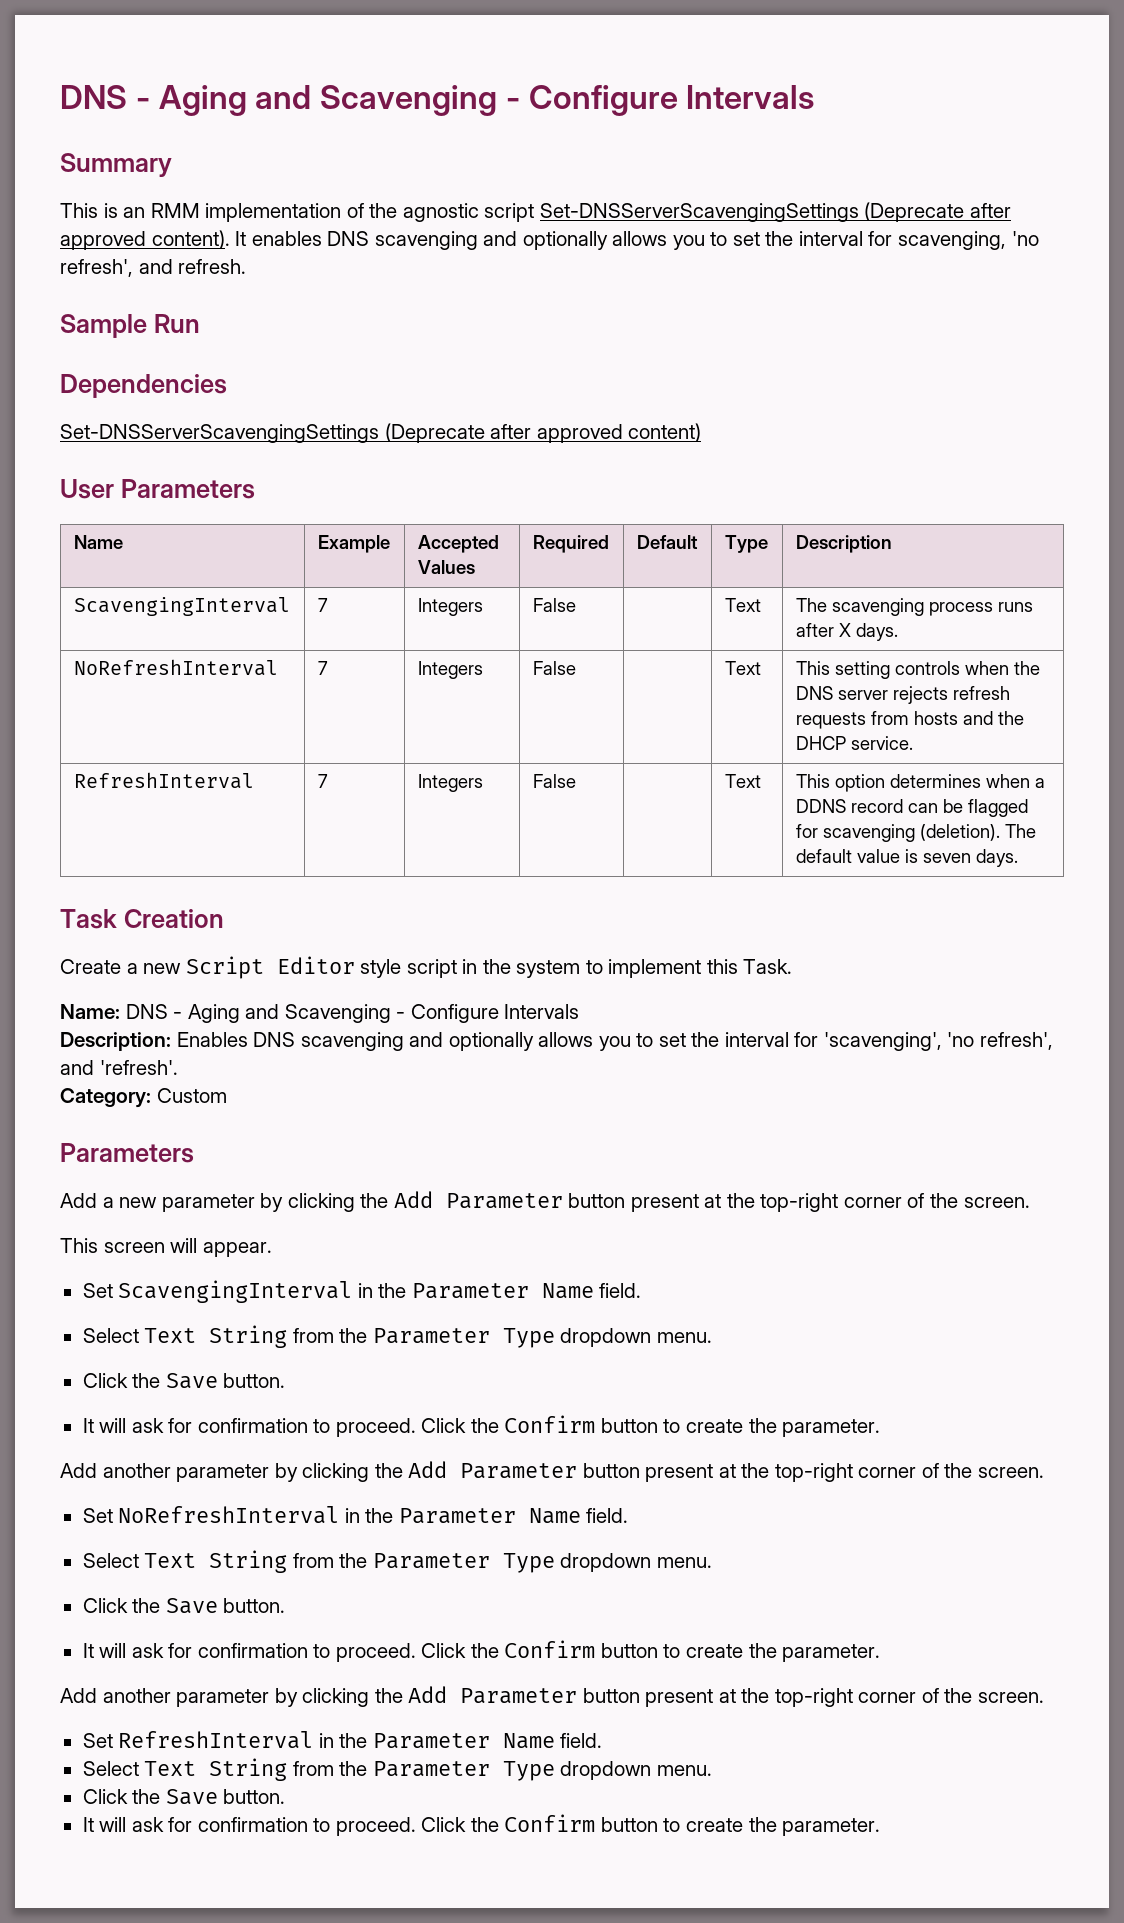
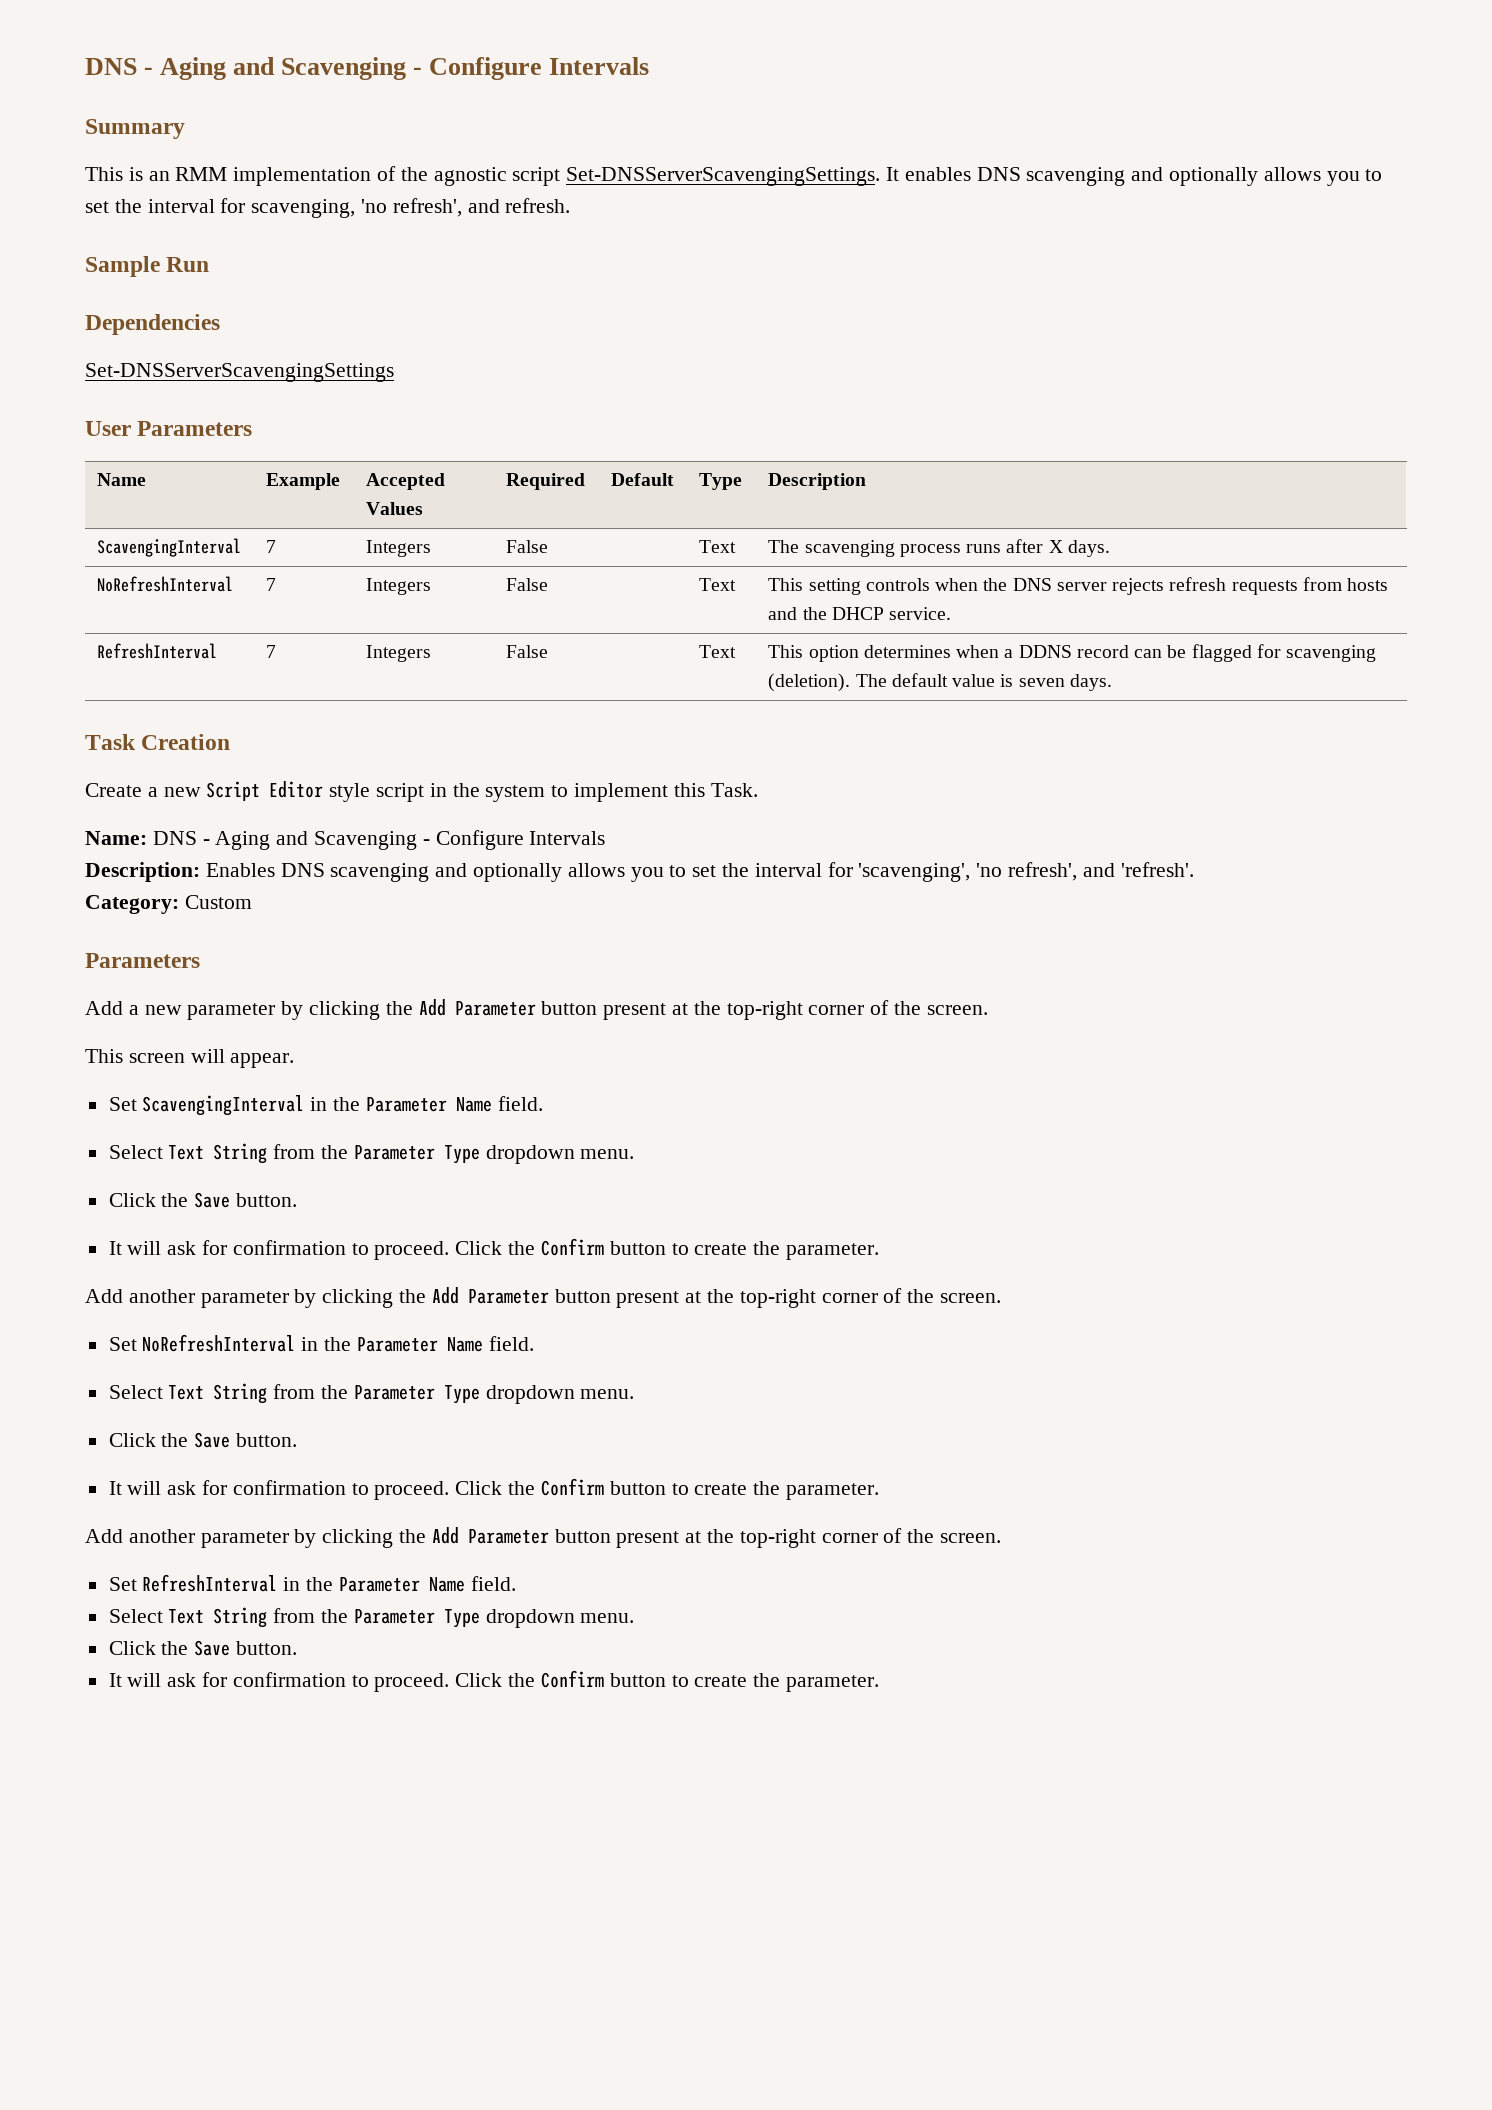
- This is an RMM implementation of the agnostic script Set-DNSServerScavengingSettings (Deprecate after approved content).
+ This is an RMM implementation of the agnostic script Set-DNSServerScavengingSettings.
- Set-DNSServerScavengingSettings (Deprecate after approved content)
+ Set-DNSServerScavengingSettings

